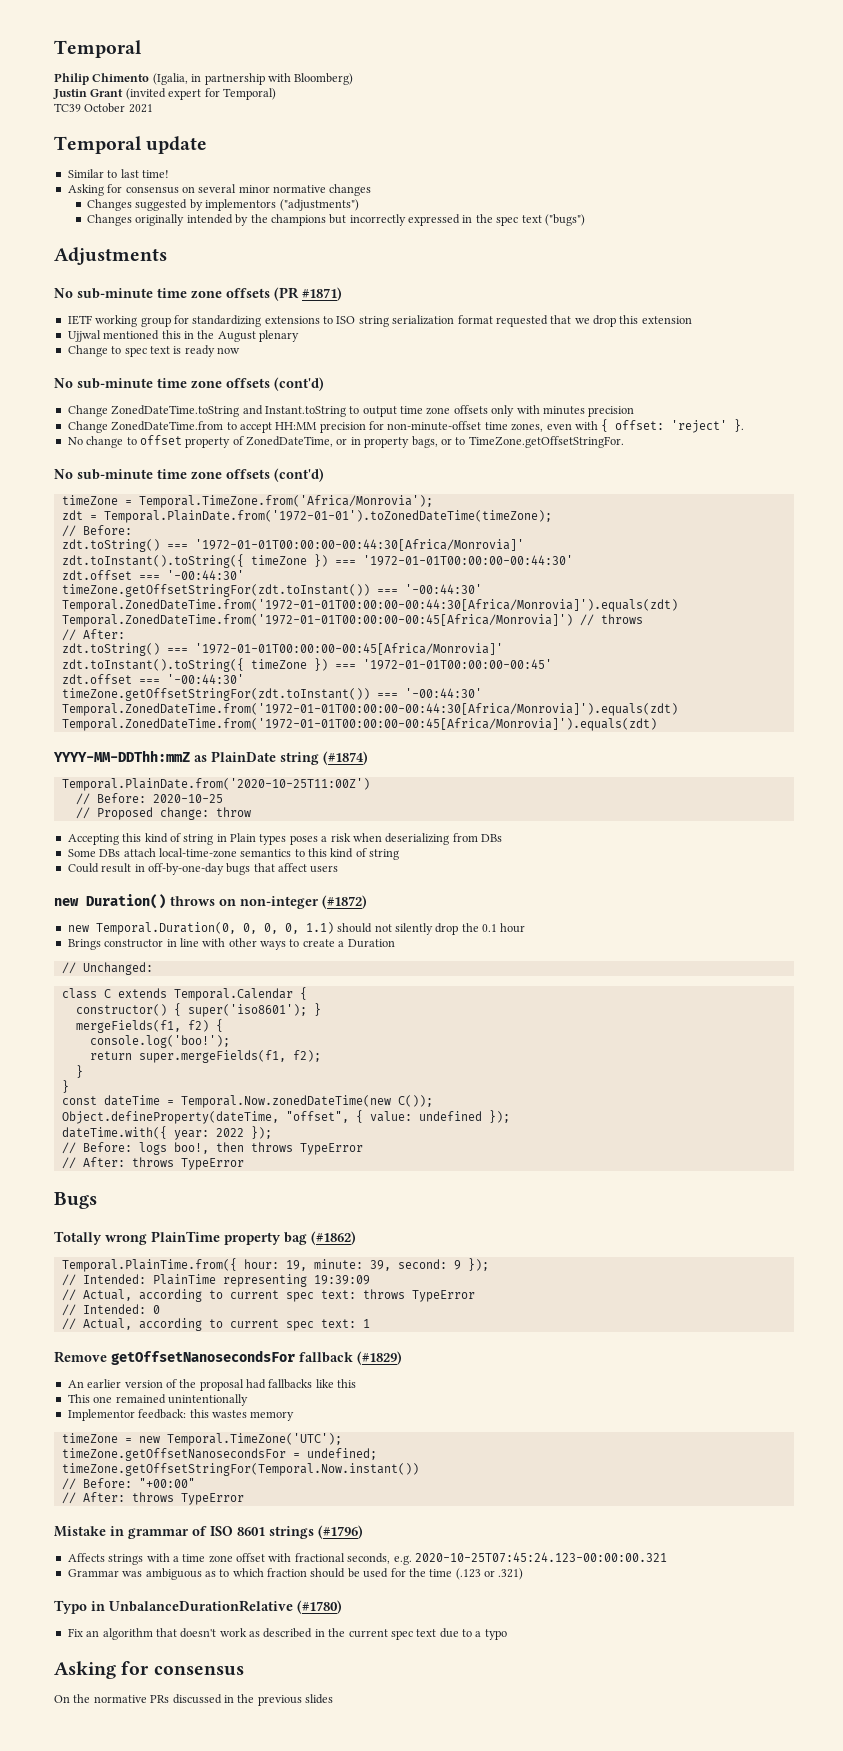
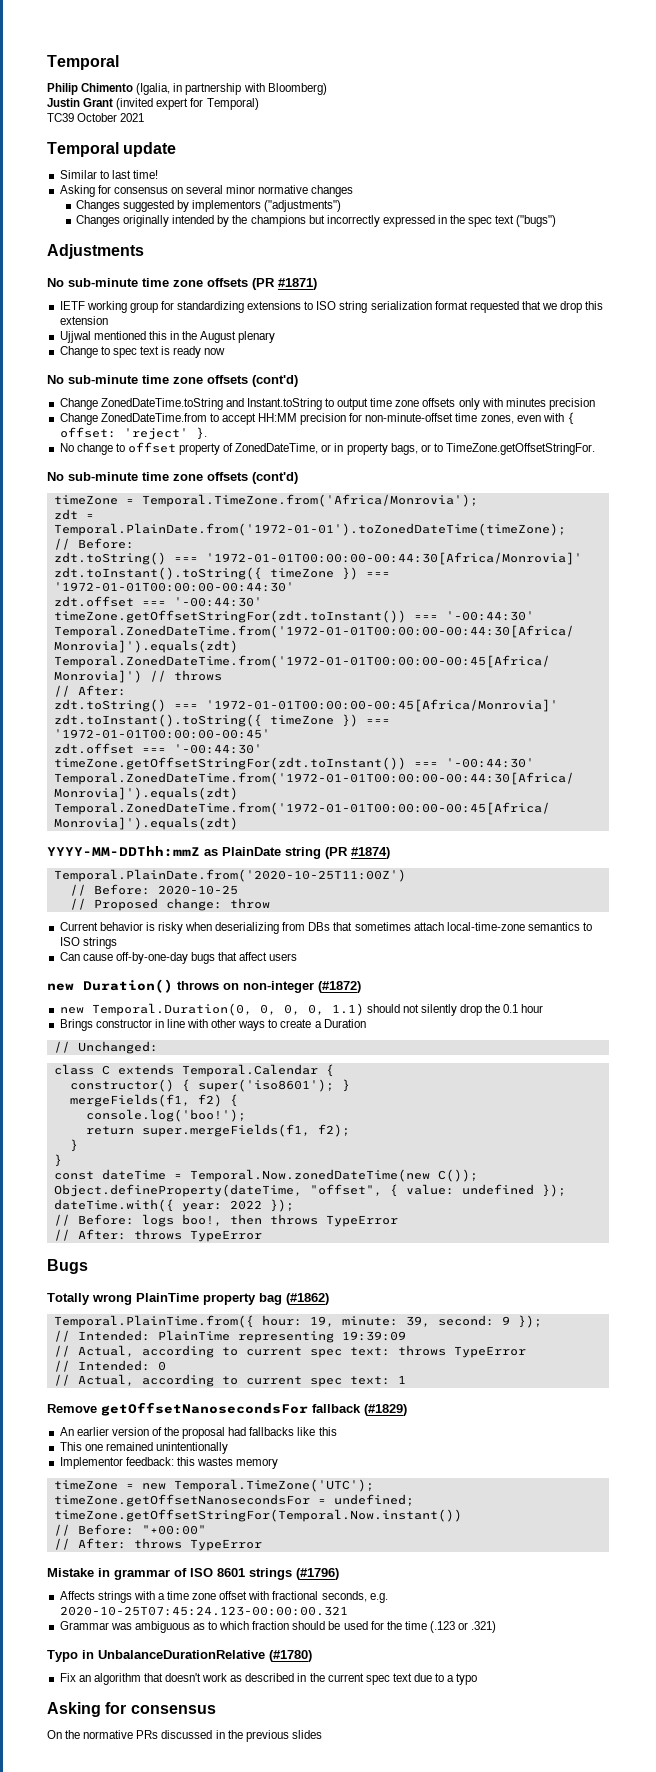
- YYYY-MM-DDThh:mmZ as PlainDate string (#1874)
+ YYYY-MM-DDThh:mmZ as PlainDate string (PR #1874)
- Accepting this kind of string in Plain types poses a risk when deserializing from DBs
- Some DBs attach local-time-zone semantics to this kind of string
- Could result in off-by-one-day bugs that affect users
+ Current behavior is risky when deserializing from DBs that sometimes attach local-time-zone semantics to ISO strings
+ Can cause off-by-one-day bugs that affect users

